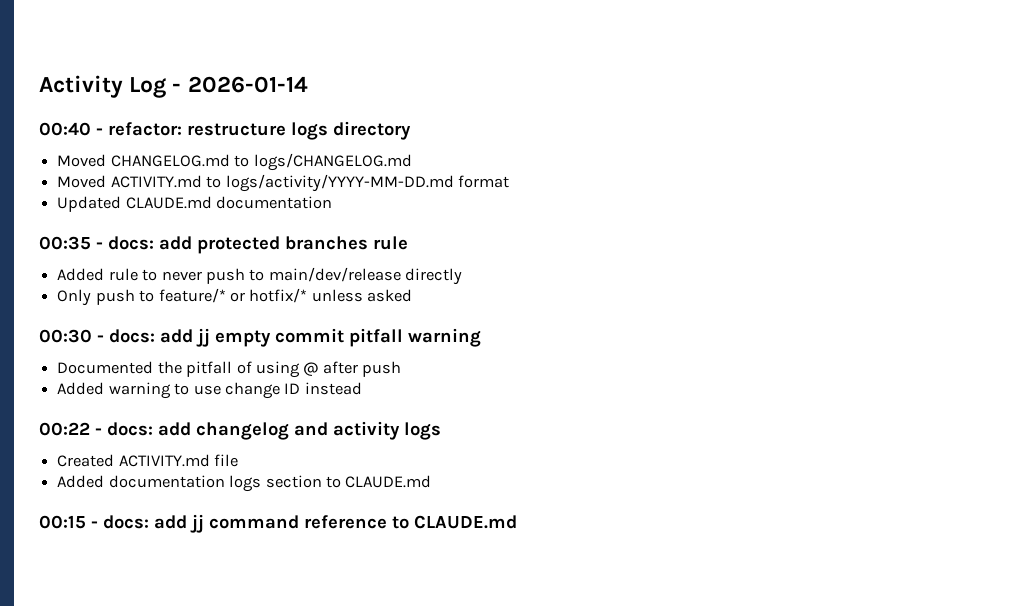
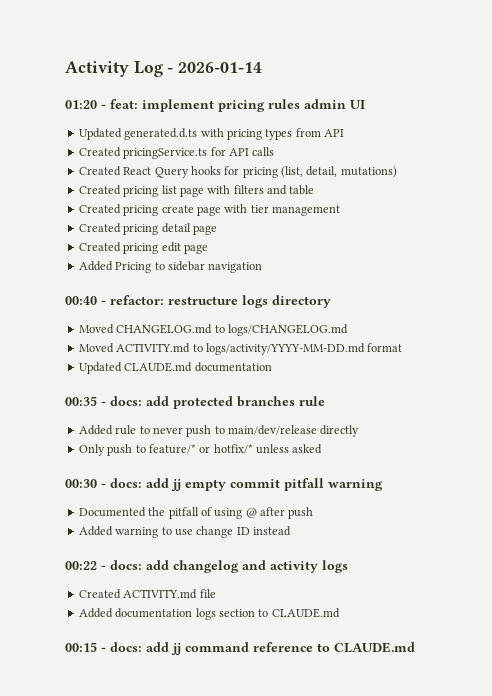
+ 01:20 - feat: implement pricing rules admin UI
+ Updated generated.d.ts with pricing types from API
+ Created pricingService.ts for API calls
+ Created React Query hooks for pricing (list, detail, mutations)
+ Created pricing list page with filters and table
+ Created pricing create page with tier management
+ Created pricing detail page
+ Created pricing edit page
+ Added Pricing to sidebar navigation

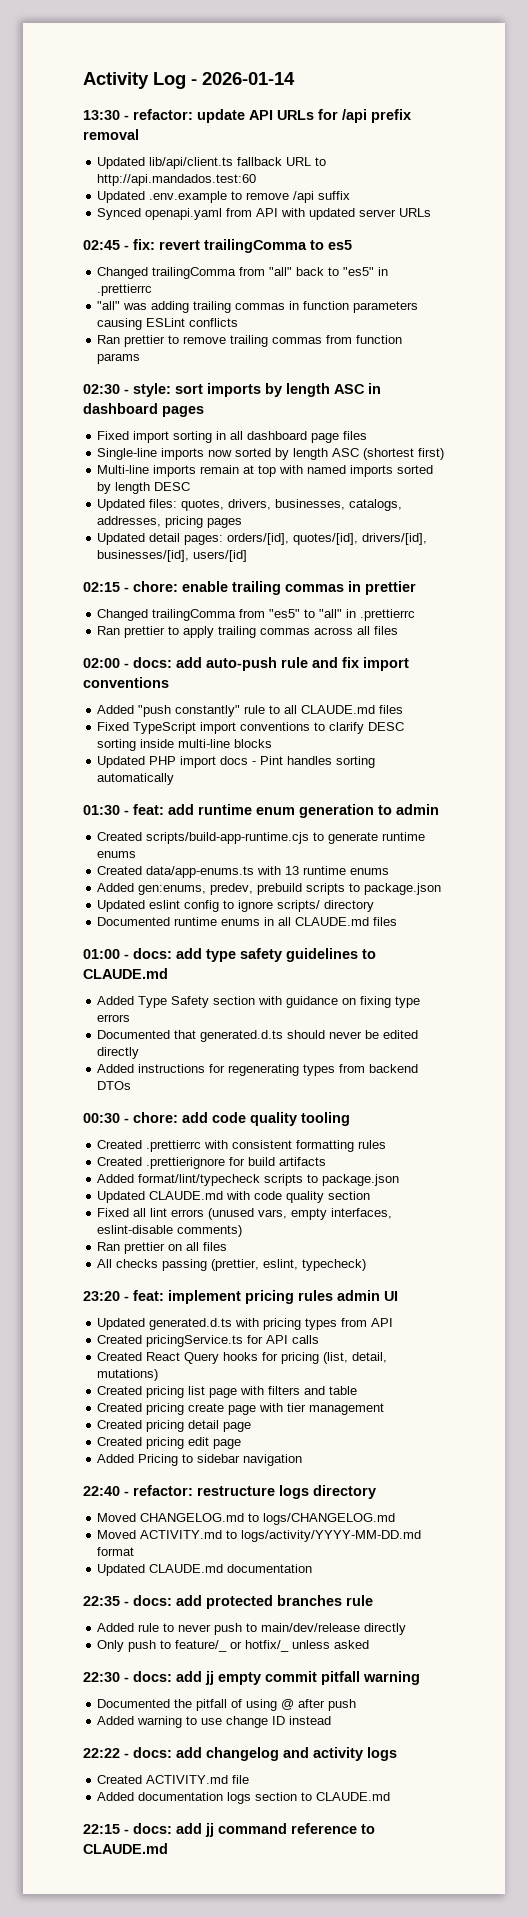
- 01:20 - feat: implement pricing rules admin UI
+ 13:30 - refactor: update API URLs for /api prefix removal
+ Updated lib/api/client.ts fallback URL to http://api.mandados.test:60
+ Updated .env.example to remove /api suffix
+ Synced openapi.yaml from API with updated server URLs
+ 02:45 - fix: revert trailingComma to es5
+ Changed trailingComma from "all" back to "es5" in .prettierrc
+ "all" was adding trailing commas in function parameters causing ESLint conflicts
+ Ran prettier to remove trailing commas from function params
+ 02:30 - style: sort imports by length ASC in dashboard pages
+ Fixed import sorting in all dashboard page files
+ Single-line imports now sorted by length ASC (shortest first)
+ Multi-line imports remain at top with named imports sorted by length DESC
+ Updated files: quotes, drivers, businesses, catalogs, addresses, pricing pages
+ Updated detail pages: orders/[id], quotes/[id], drivers/[id], businesses/[id], users/[id]
+ 02:15 - chore: enable trailing commas in prettier
+ Changed trailingComma from "es5" to "all" in .prettierrc
+ Ran prettier to apply trailing commas across all files
+ 02:00 - docs: add auto-push rule and fix import conventions
+ Added "push constantly" rule to all CLAUDE.md files
+ Fixed TypeScript import conventions to clarify DESC sorting inside multi-line blocks
+ Updated PHP import docs - Pint handles sorting automatically
+ 01:30 - feat: add runtime enum generation to admin
+ Created scripts/build-app-runtime.cjs to generate runtime enums
+ Created data/app-enums.ts with 13 runtime enums
+ Added gen:enums, predev, prebuild scripts to package.json
+ Updated eslint config to ignore scripts/ directory
+ Documented runtime enums in all CLAUDE.md files
+ 01:00 - docs: add type safety guidelines to CLAUDE.md
+ Added Type Safety section with guidance on fixing type errors
+ Documented that generated.d.ts should never be edited directly
+ Added instructions for regenerating types from backend DTOs
+ 00:30 - chore: add code quality tooling
+ Created .prettierrc with consistent formatting rules
+ Created .prettierignore for build artifacts
+ Added format/lint/typecheck scripts to package.json
+ Updated CLAUDE.md with code quality section
+ Fixed all lint errors (unused vars, empty interfaces, eslint-disable comments)
+ Ran prettier on all files
+ All checks passing (prettier, eslint, typecheck)
+ 23:20 - feat: implement pricing rules admin UI
- 00:40 - refactor: restructure logs directory
+ 22:40 - refactor: restructure logs directory
- 00:35 - docs: add protected branches rule
+ 22:35 - docs: add protected branches rule
- Only push to feature/* or hotfix/* unless asked
+ Only push to feature/_ or hotfix/_ unless asked
- 00:30 - docs: add jj empty commit pitfall warning
+ 22:30 - docs: add jj empty commit pitfall warning
- 00:22 - docs: add changelog and activity logs
+ 22:22 - docs: add changelog and activity logs
- 00:15 - docs: add jj command reference to CLAUDE.md
+ 22:15 - docs: add jj command reference to CLAUDE.md

